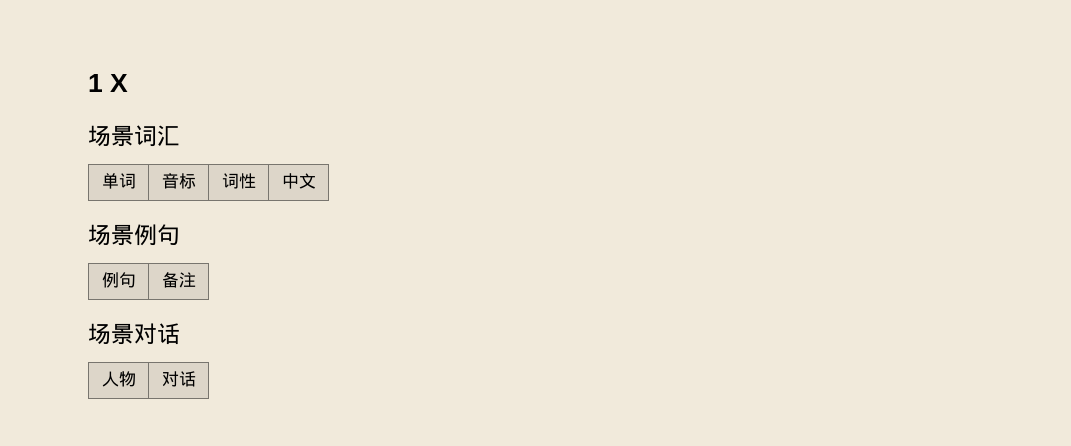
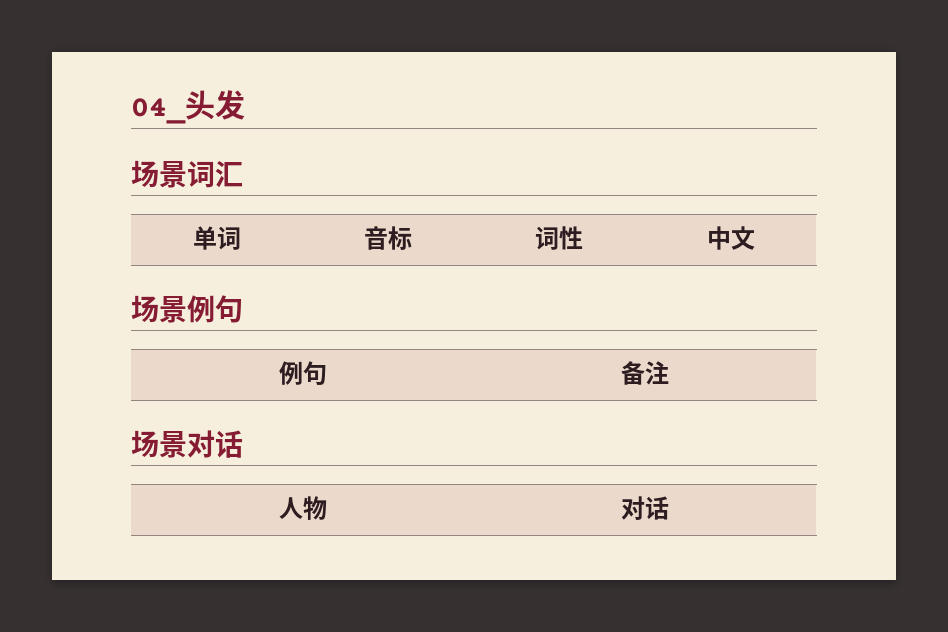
- 1 X
+ 04_头发

